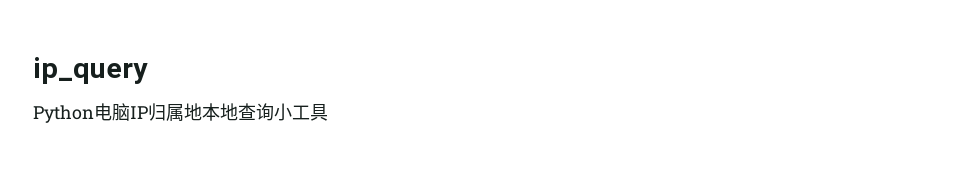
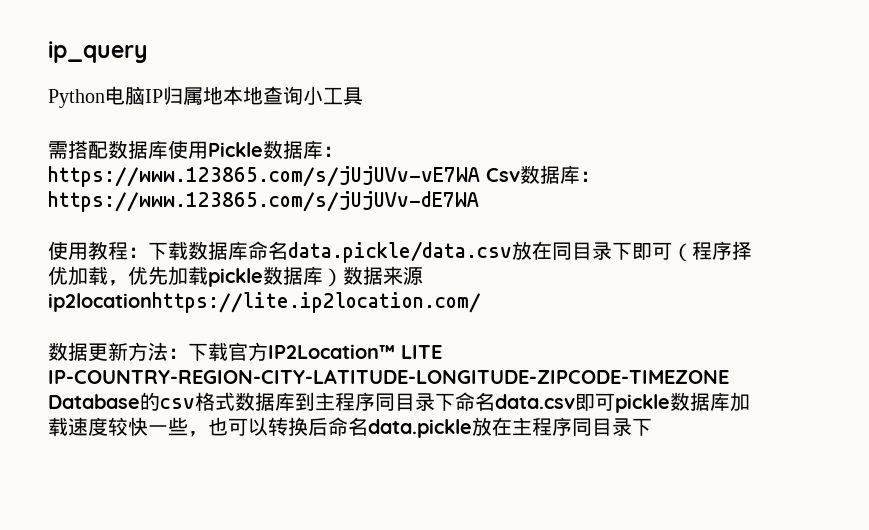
+ 需搭配数据库使用Pickle数据库：https://www.123865.com/s/jUjUVv-vE7WA Csv数据库：https://www.123865.com/s/jUjUVv-dE7WA
+ 使用教程：下载数据库命名data.pickle/data.csv放在同目录下即可（程序择优加载，优先加载pickle数据库）数据来源ip2locationhttps://lite.ip2location.com/
+ 数据更新方法：下载官方IP2Location™ LITE IP-COUNTRY-REGION-CITY-LATITUDE-LONGITUDE-ZIPCODE-TIMEZONE Database的csv格式数据库到主程序同目录下命名data.csv即可pickle数据库加载速度较快一些，也可以转换后命名data.pickle放在主程序同目录下

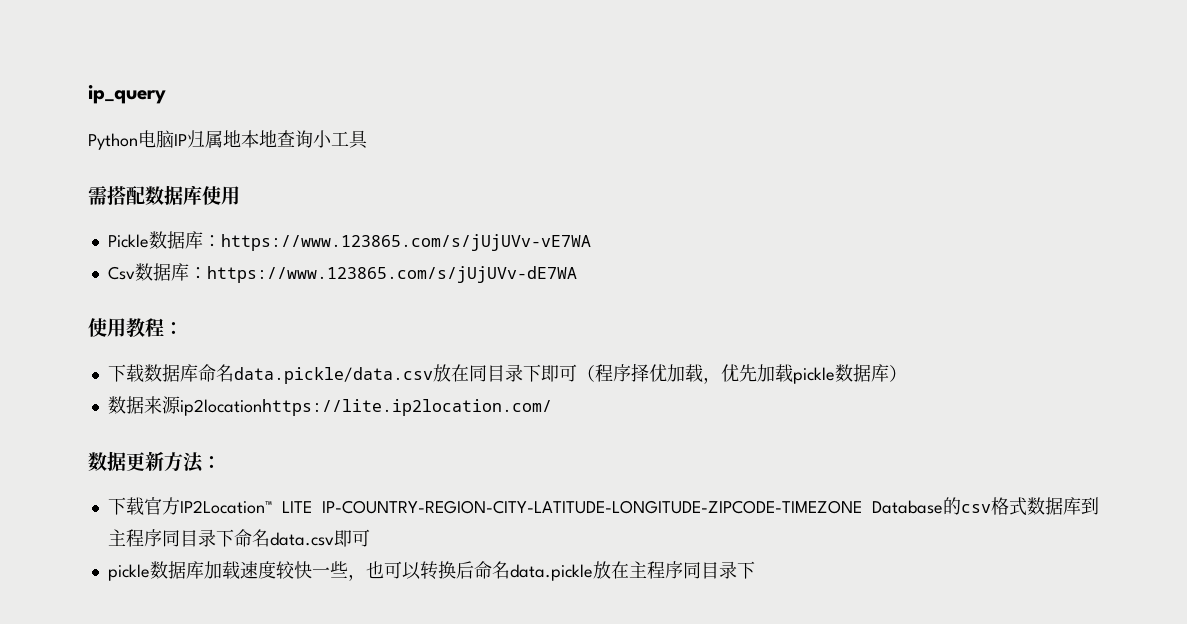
- 需搭配数据库使用Pickle数据库：https://www.123865.com/s/jUjUVv-vE7WA Csv数据库：https://www.123865.com/s/jUjUVv-dE7WA
+ 需搭配数据库使用
+ Pickle数据库：https://www.123865.com/s/jUjUVv-vE7WA
+ Csv数据库：https://www.123865.com/s/jUjUVv-dE7WA
- 使用教程：下载数据库命名data.pickle/data.csv放在同目录下即可（程序择优加载，优先加载pickle数据库）数据来源ip2locationhttps://lite.ip2location.com/
+ 使用教程：
+ 下载数据库命名data.pickle/data.csv放在同目录下即可（程序择优加载，优先加载pickle数据库）
+ 数据来源ip2locationhttps://lite.ip2location.com/
- 数据更新方法：下载官方IP2Location™ LITE IP-COUNTRY-REGION-CITY-LATITUDE-LONGITUDE-ZIPCODE-TIMEZONE Database的csv格式数据库到主程序同目录下命名data.csv即可pickle数据库加载速度较快一些，也可以转换后命名data.pickle放在主程序同目录下
+ 数据更新方法：
+ 下载官方IP2Location™ LITE IP-COUNTRY-REGION-CITY-LATITUDE-LONGITUDE-ZIPCODE-TIMEZONE Database的csv格式数据库到主程序同目录下命名data.csv即可
+ pickle数据库加载速度较快一些，也可以转换后命名data.pickle放在主程序同目录下

